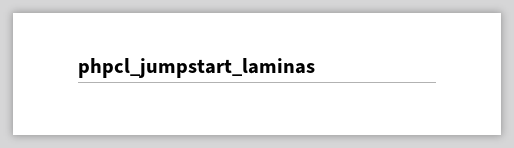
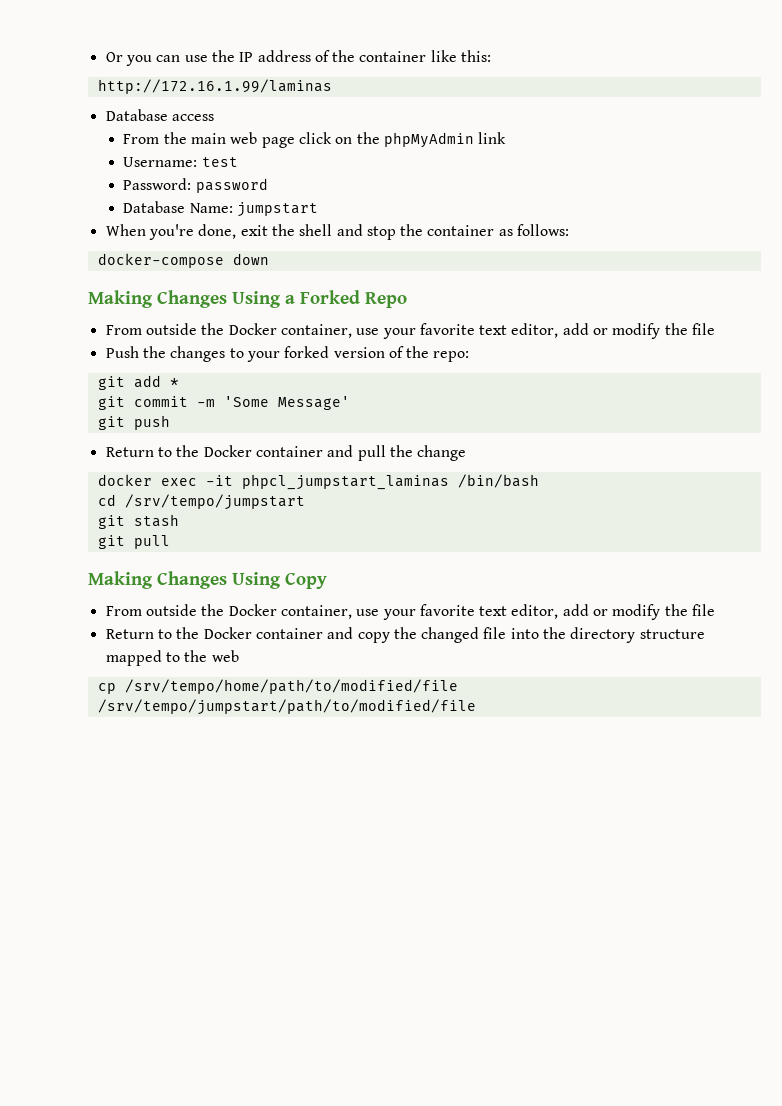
- phpcl_jumpstart_laminas
+ Or you can use the IP address of the container like this:
+ http://172.16.1.99/laminas
+ Database access
+ From the main web page click on the phpMyAdmin link
+ Username: test
+ Password: password
+ Database Name: jumpstart
+ When you're done, exit the shell and stop the container as follows:
+ docker-compose down
+ Making Changes Using a Forked Repo
+ From outside the Docker container, use your favorite text editor, add or modify the file
+ Push the changes to your forked version of the repo:
+ git add *
+ git commit -m 'Some Message'
+ git push
+ Return to the Docker container and pull the change
+ docker exec -it phpcl_jumpstart_laminas /bin/bash
+ cd /srv/tempo/jumpstart
+ git stash
+ git pull
+ Making Changes Using Copy
+ From outside the Docker container, use your favorite text editor, add or modify the file
+ Return to the Docker container and copy the changed file into the directory structure mapped to the web
+ cp /srv/tempo/home/path/to/modified/file /srv/tempo/jumpstart/path/to/modified/file

